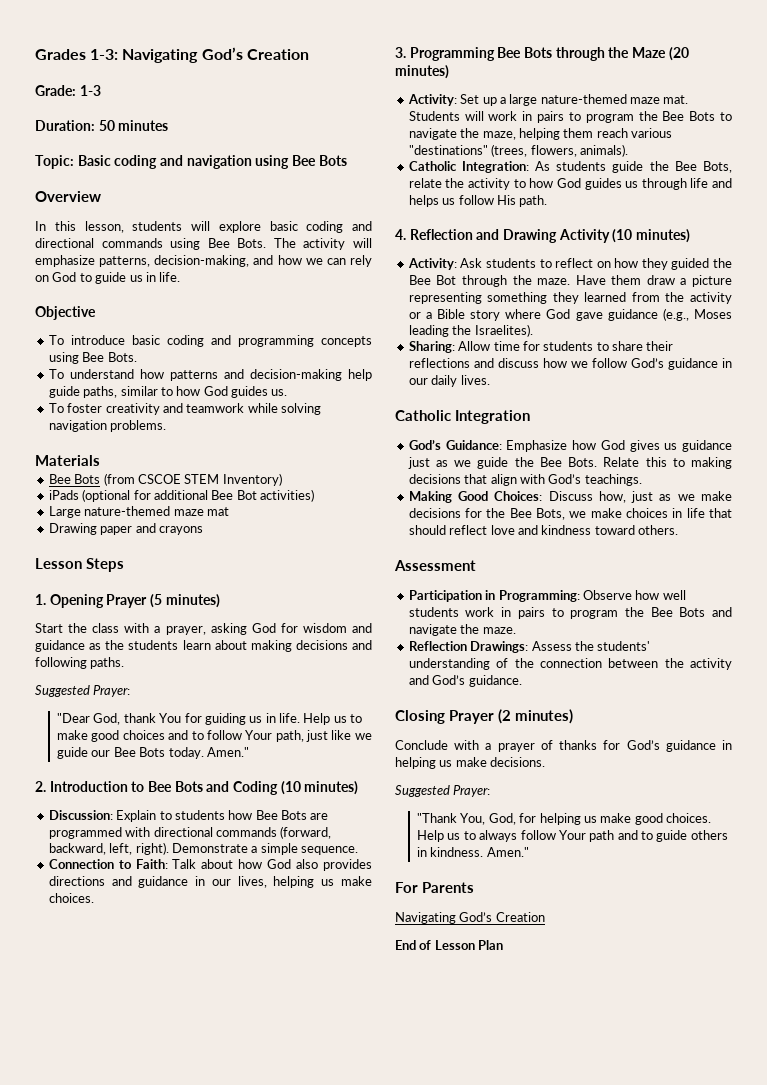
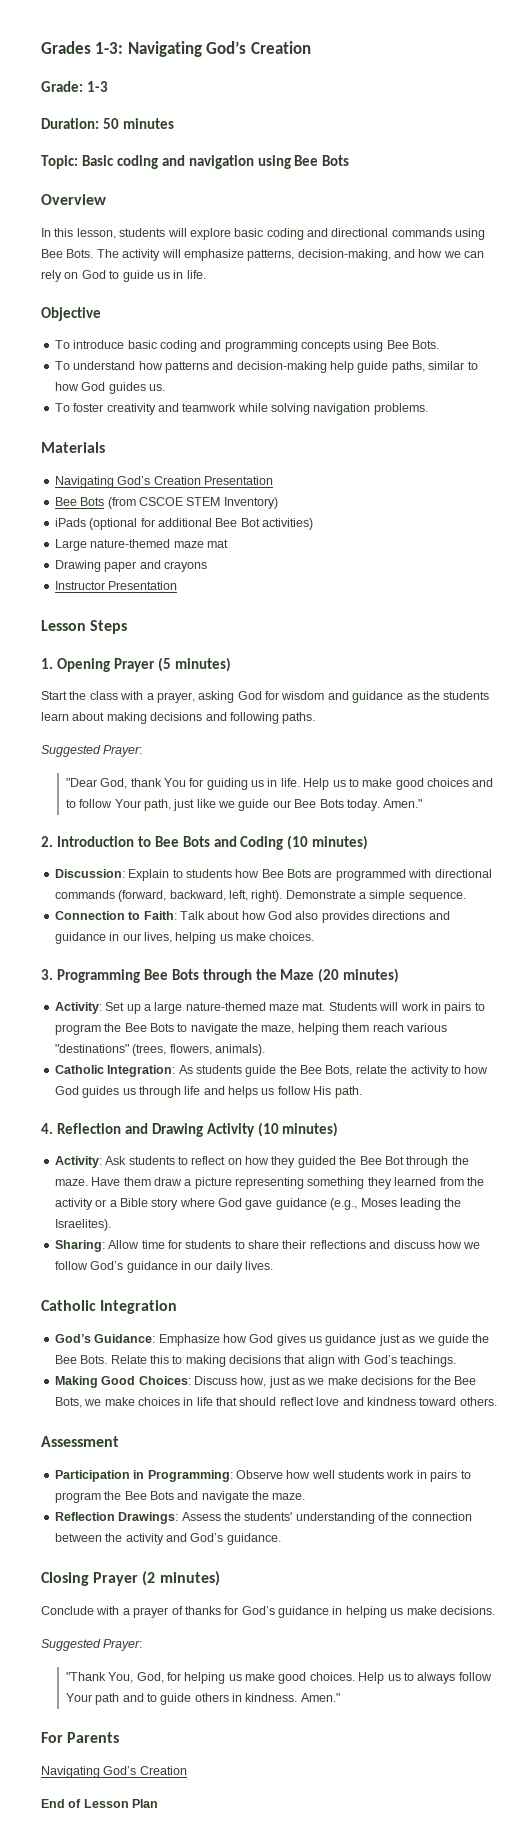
+ Navigating God’s Creation Presentation
+ Instructor Presentation

